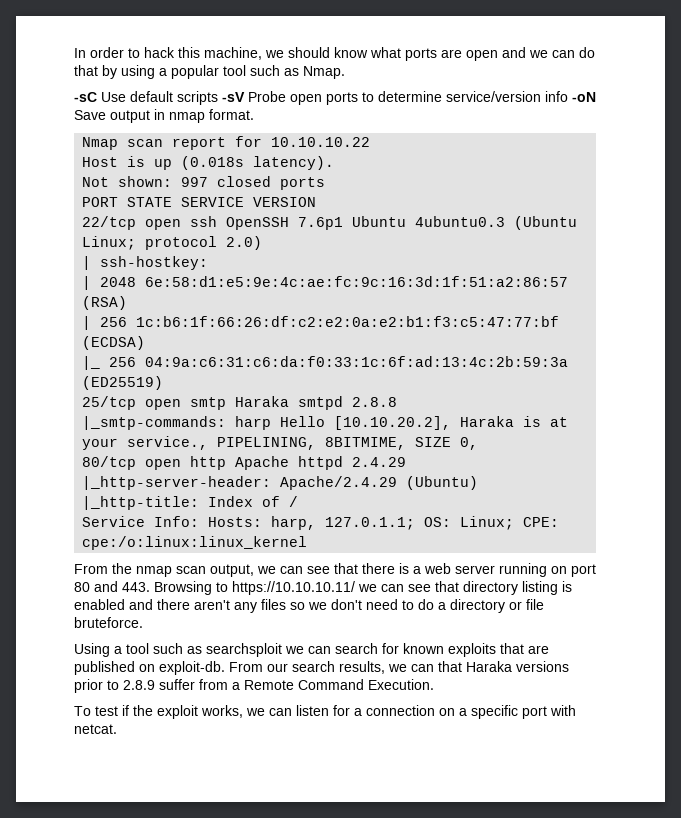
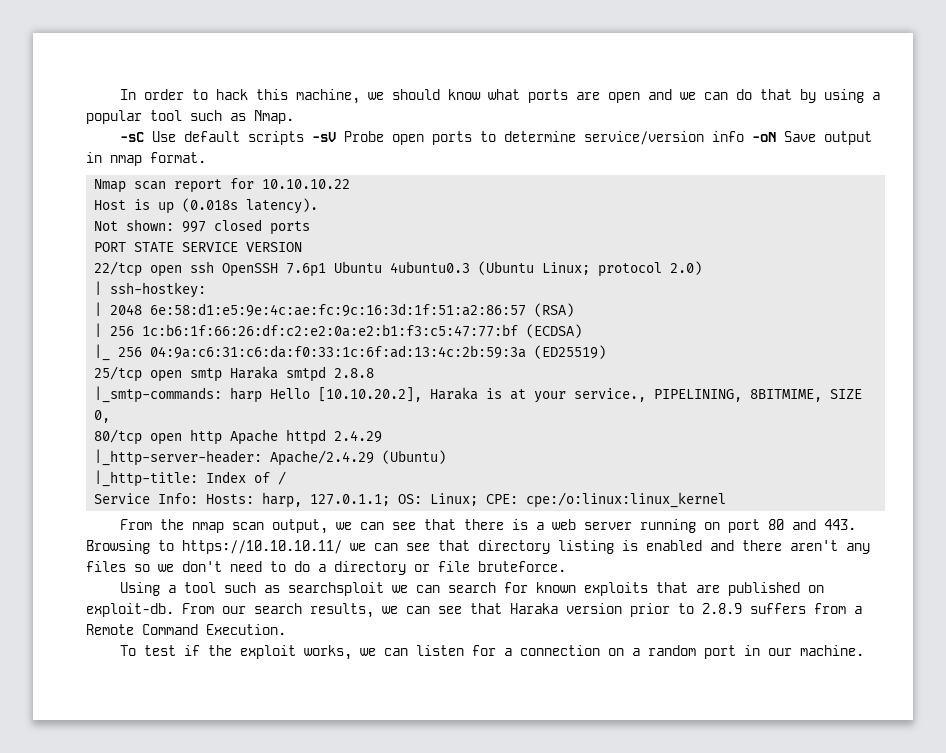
- From our search results, we can that Haraka versions prior to 2.8.9 suffer from a Remote Command Execution.
+ From our search results, we can see that Haraka version prior to 2.8.9 suffers from a Remote Command Execution.
- To test if the exploit works, we can listen for a connection on a specific port with netcat.
+ To test if the exploit works, we can listen for a connection on a random port in our machine.

